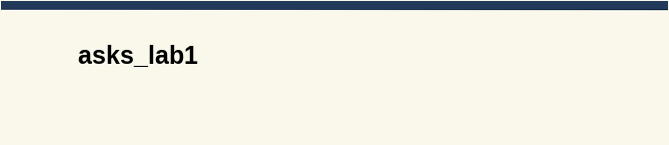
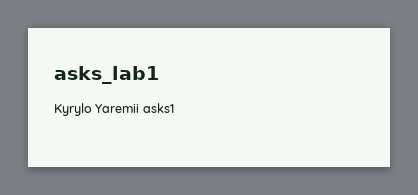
+ Kyrylo Yaremii asks1

